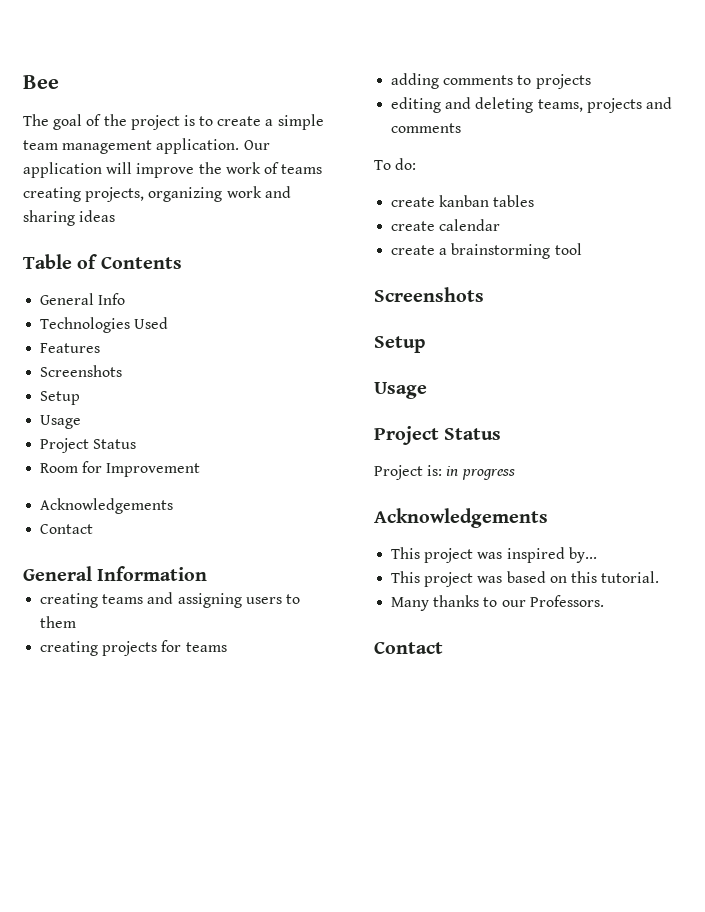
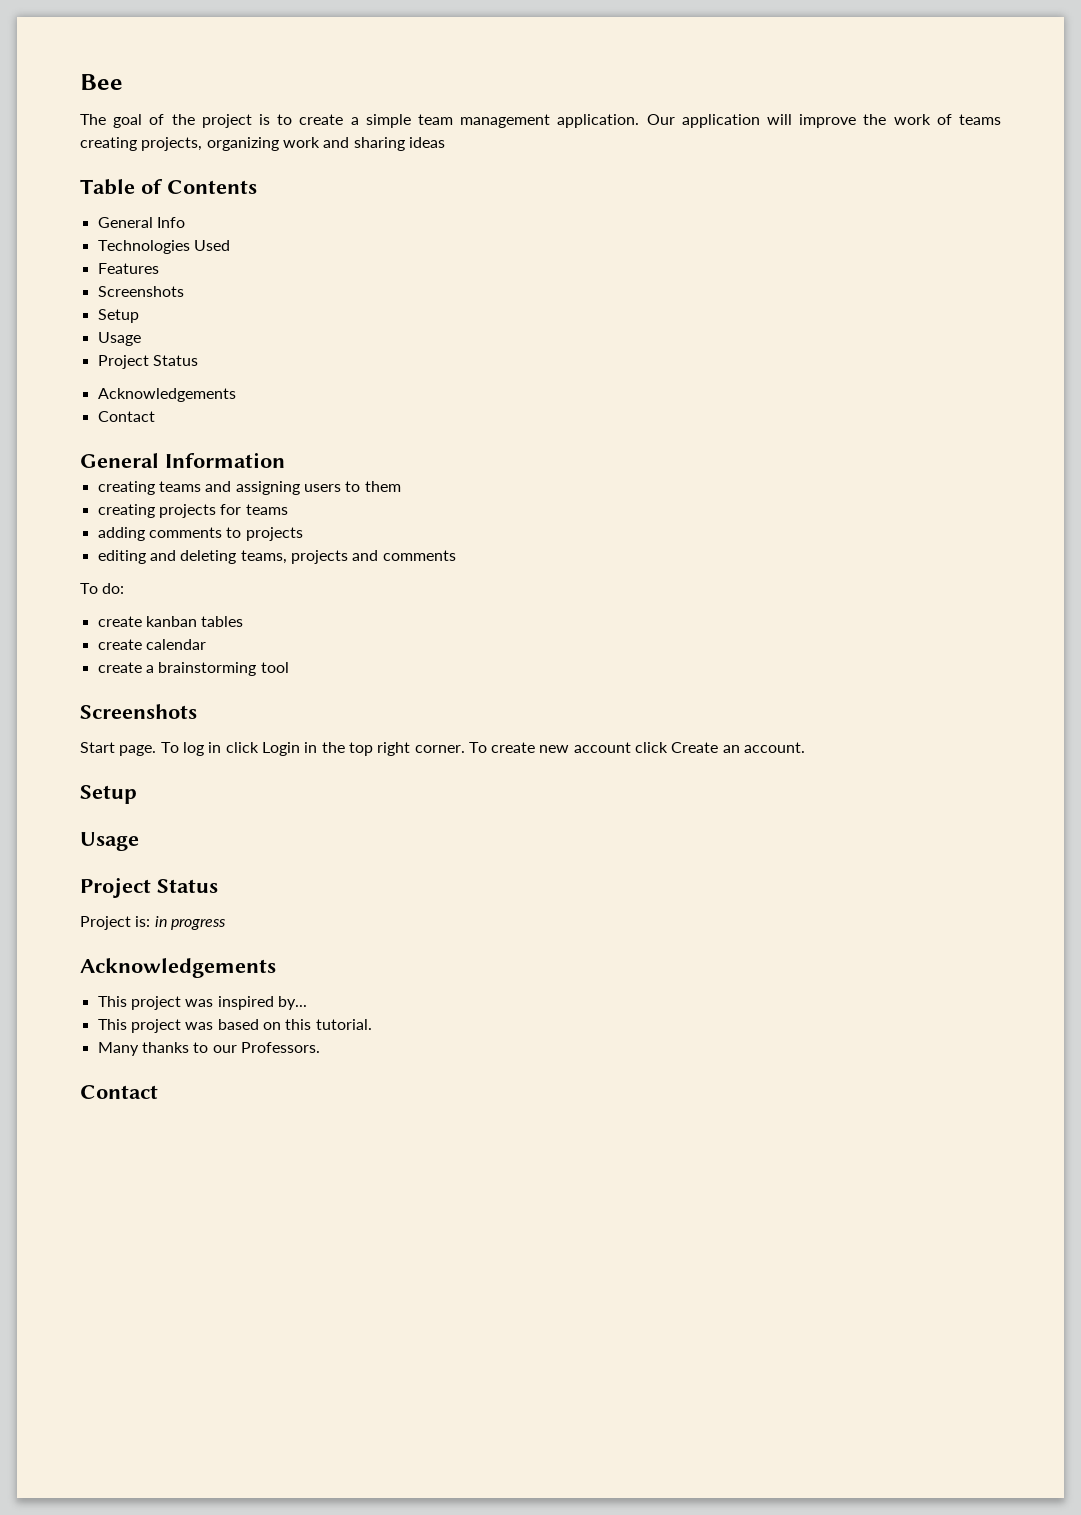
- Room for Improvement
+ Start page. To log in click Login in the top right corner. To create new account click Create an account.

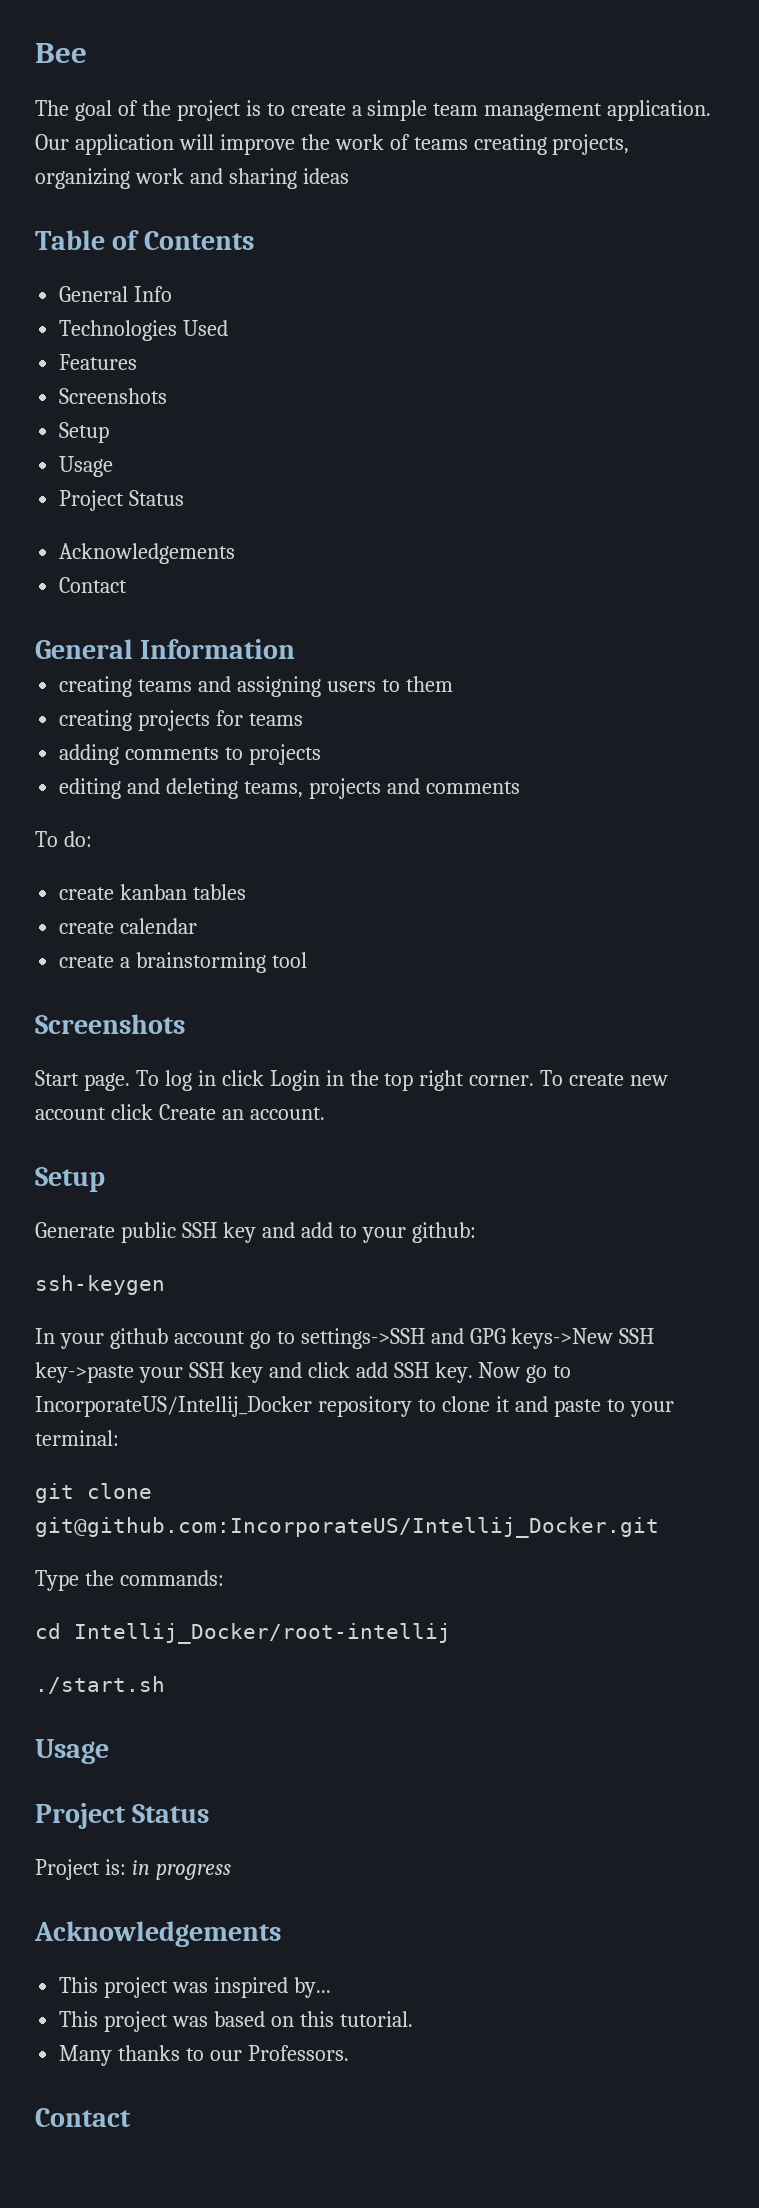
+ Generate public SSH key and add to your github:
+ ssh-keygen
+ In your github account go to settings->SSH and GPG keys->New SSH key->paste your SSH key and click add SSH key. Now go to IncorporateUS/Intellij_Docker repository to clone it and paste to your terminal:
+ git clone git@github.com:IncorporateUS/Intellij_Docker.git
+ Type the commands:
+ cd Intellij_Docker/root-intellij
+ ./start.sh

